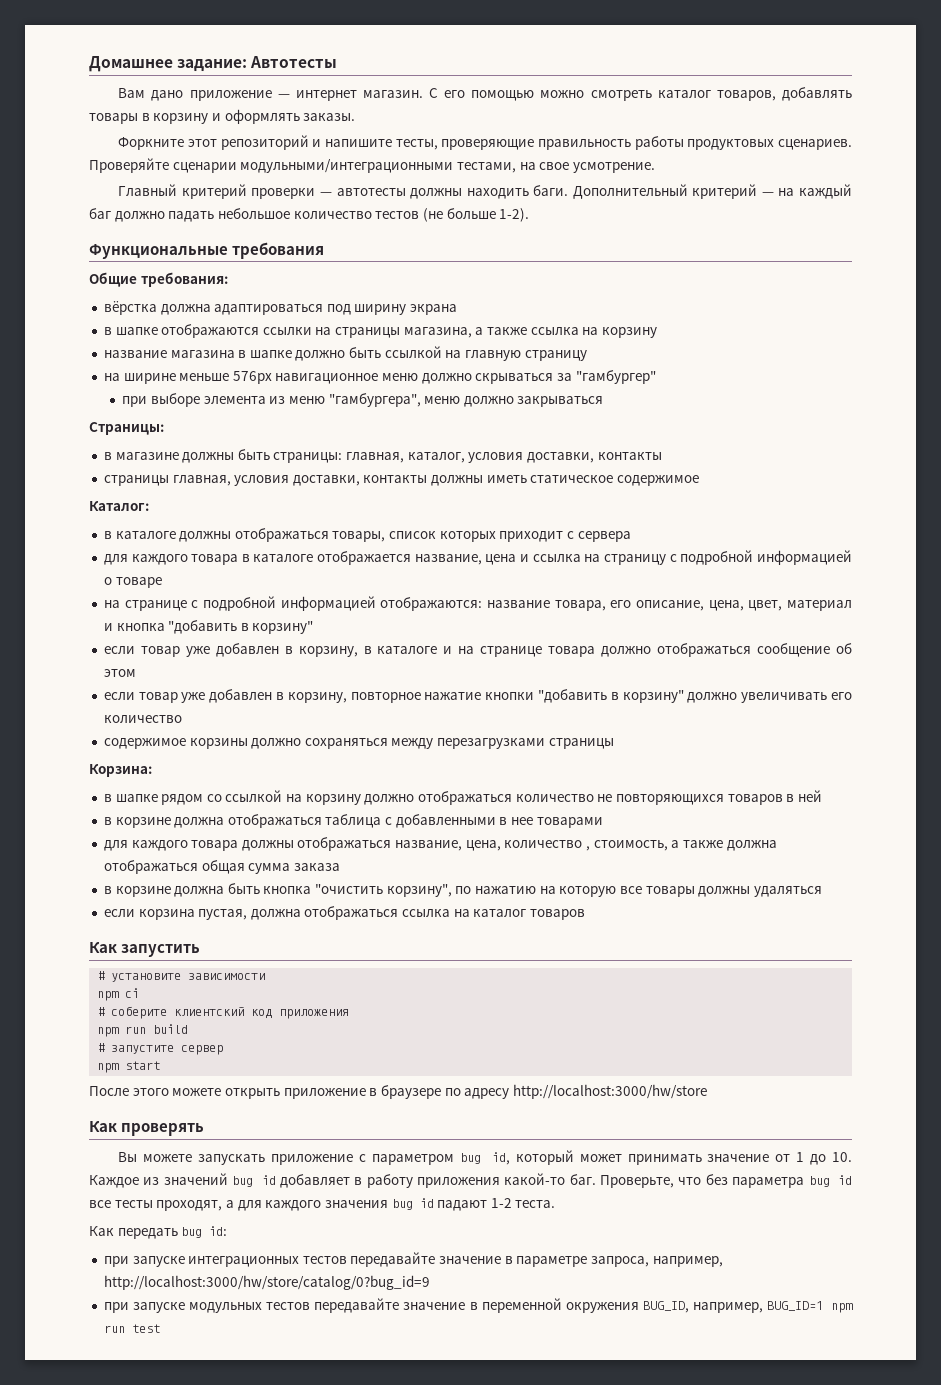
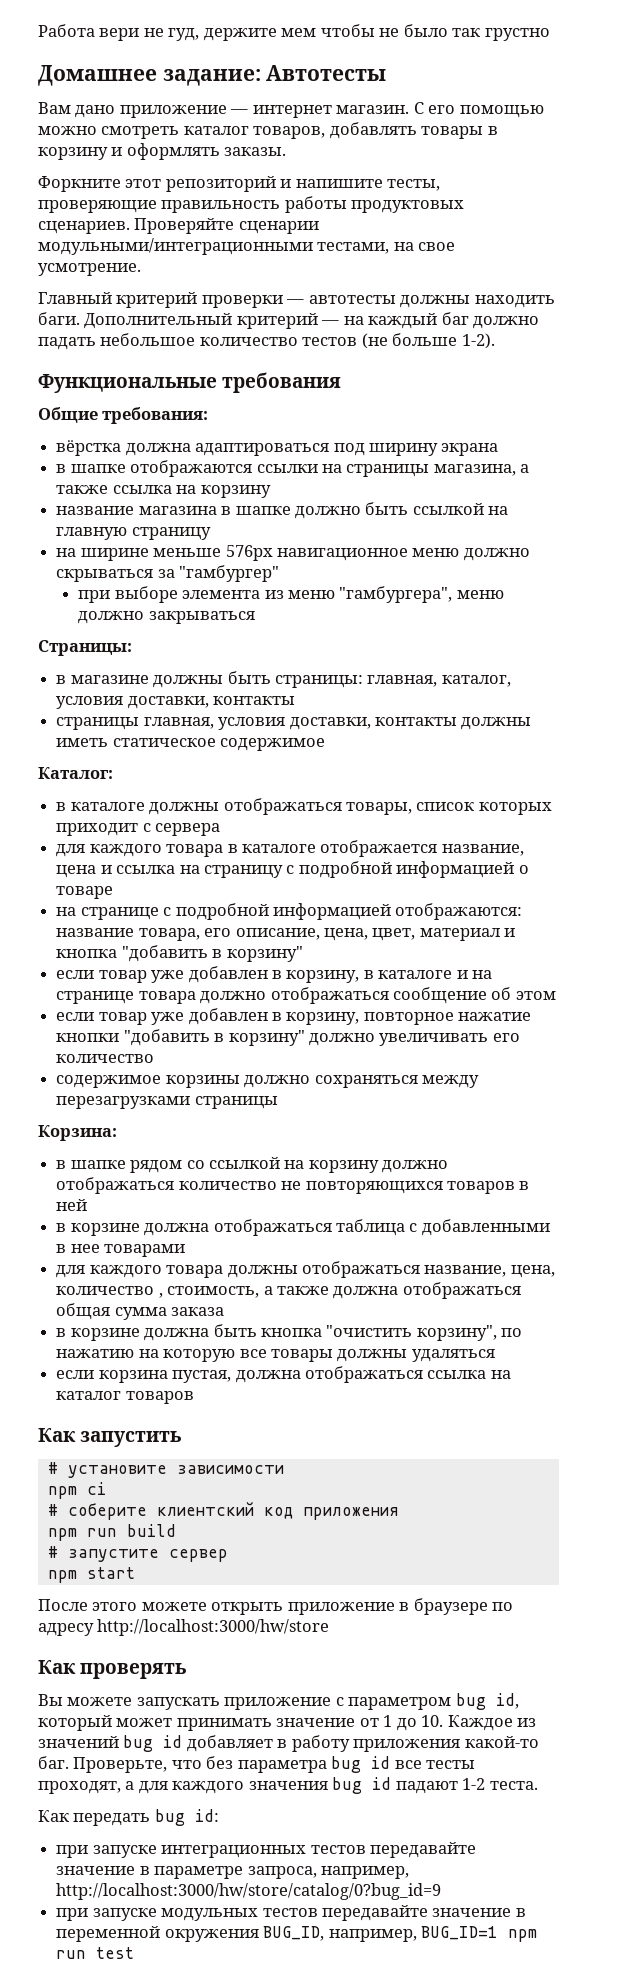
+ Работа вери не гуд, держите мем чтобы не было так грустно

